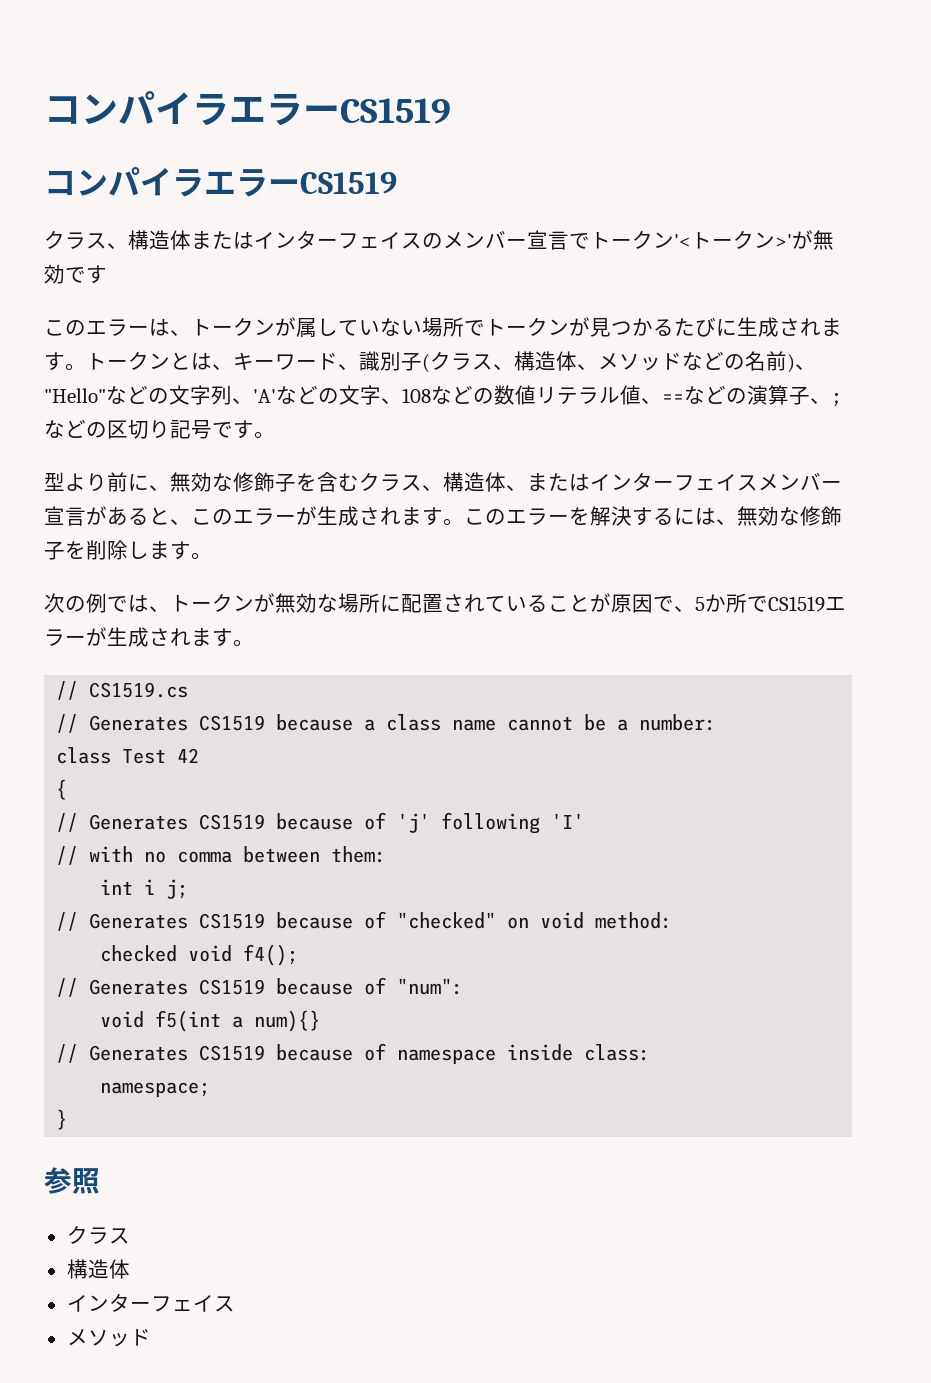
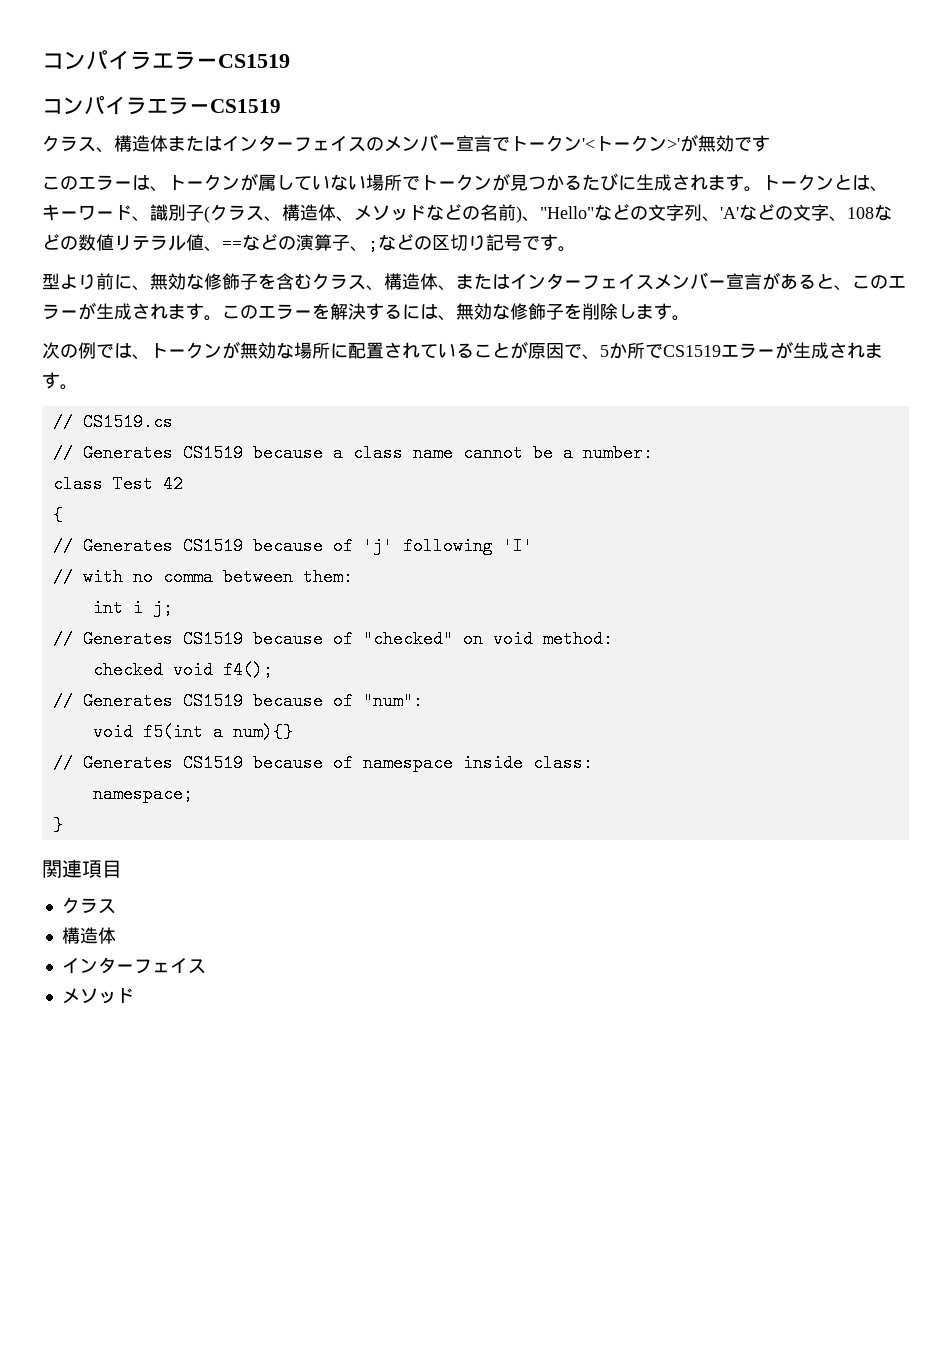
- 参照
+ 関連項目

